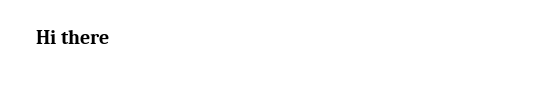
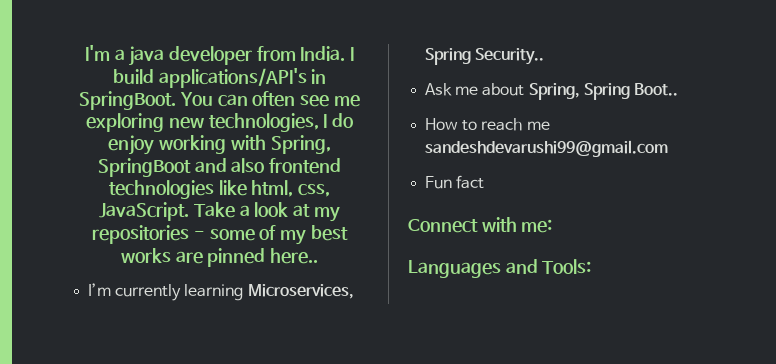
- Hi there
+ I'm a java developer from India. I build applications/API's in SpringBoot. You can often see me exploring new technologies, I do enjoy working with Spring, SpringBoot and also frontend technologies like html, css, JavaScript. Take a look at my repositories - some of my best works are pinned here..
+ I’m currently learning Microservices, Spring Security..
+ Ask me about Spring, Spring Boot..
+ How to reach me sandeshdevarushi99@gmail.com
+ Fun fact
+ Connect with me:
+ Languages and Tools:

